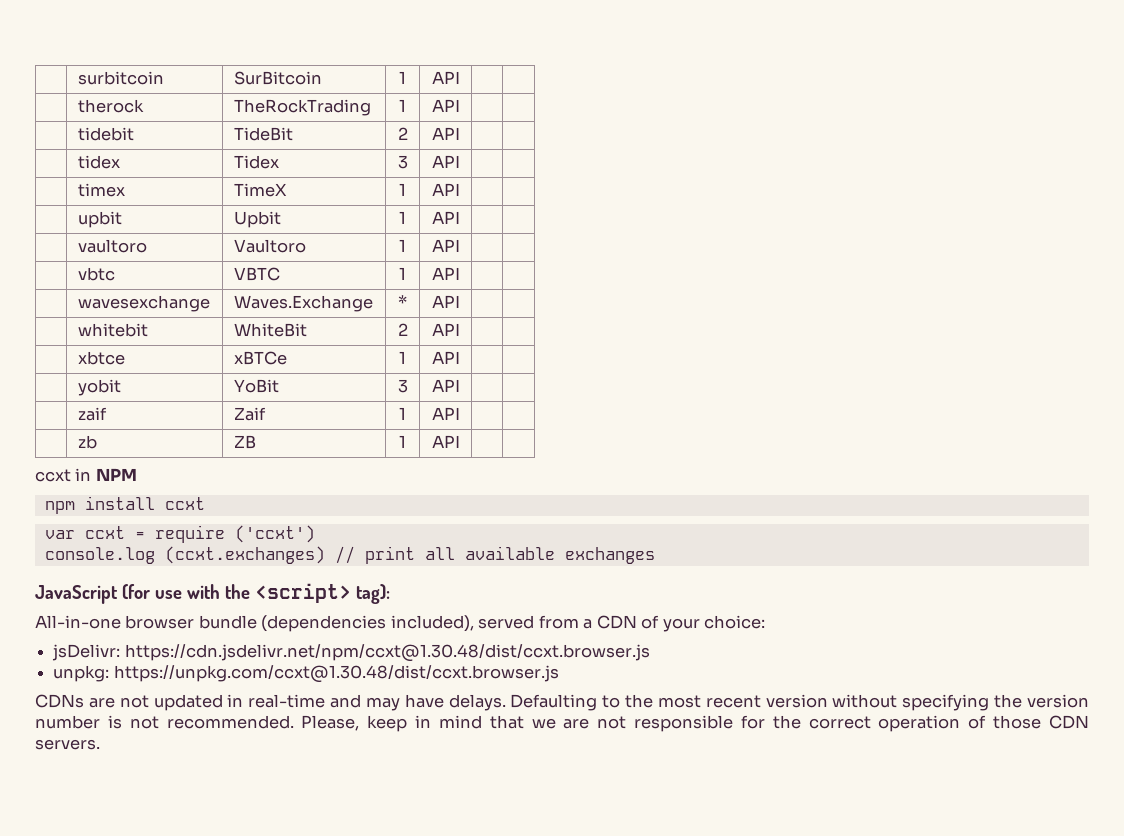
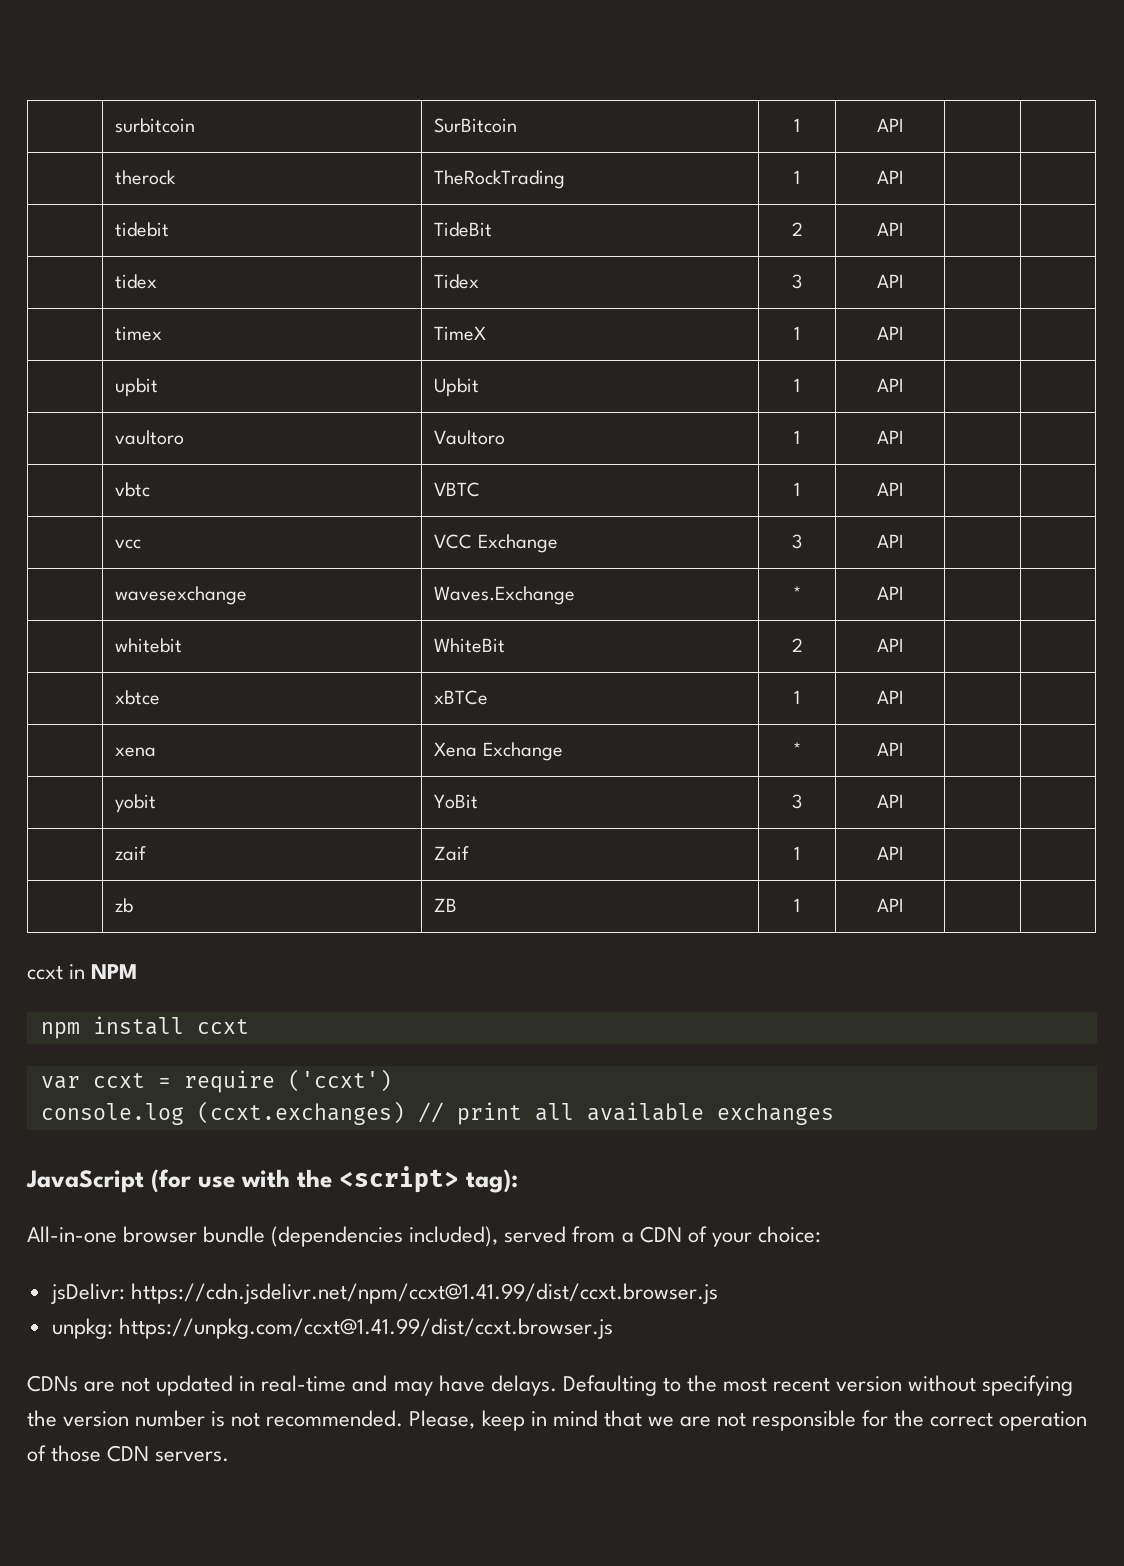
+ | vcc | VCC Exchange | 3 | API | |
+ | xena | Xena Exchange | * | API | |
- jsDelivr: https://cdn.jsdelivr.net/npm/ccxt@1.30.48/dist/ccxt.browser.js
+ jsDelivr: https://cdn.jsdelivr.net/npm/ccxt@1.41.99/dist/ccxt.browser.js
- unpkg: https://unpkg.com/ccxt@1.30.48/dist/ccxt.browser.js
+ unpkg: https://unpkg.com/ccxt@1.41.99/dist/ccxt.browser.js

